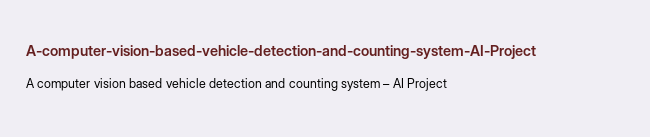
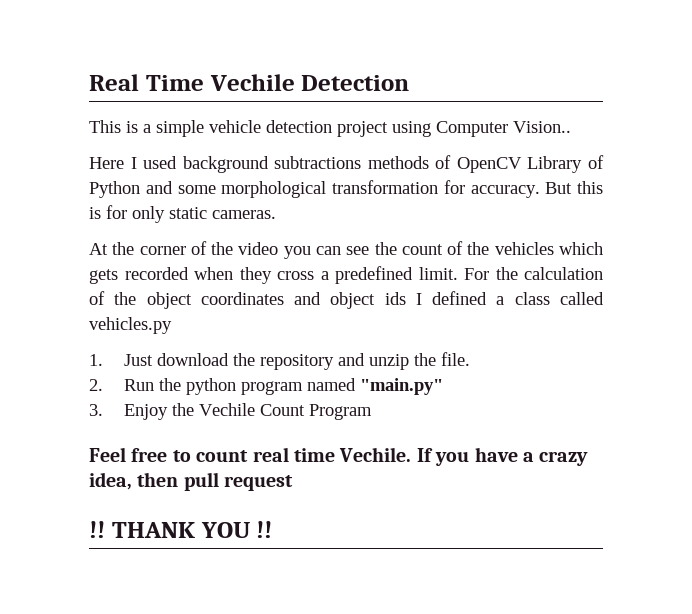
- A-computer-vision-based-vehicle-detection-and-counting-system-AI-Project
- A computer vision based vehicle detection and counting system – AI Project
+ Real Time Vechile Detection
+ This is a simple vehicle detection project using Computer Vision..
+ Here I used background subtractions methods of OpenCV Library of Python and some morphological transformation for accuracy. But this is for only static cameras.
+ At the corner of the video you can see the count of the vehicles which gets recorded when they cross a predefined limit. For the calculation of the object coordinates and object ids I defined a class called vehicles.py
+ 1. Just download the repository and unzip the file.
+ 2. Run the python program named "main.py"
+ 3. Enjoy the Vechile Count Program
+ Feel free to count real time Vechile. If you have a crazy idea, then pull request
+ !! THANK YOU !!

